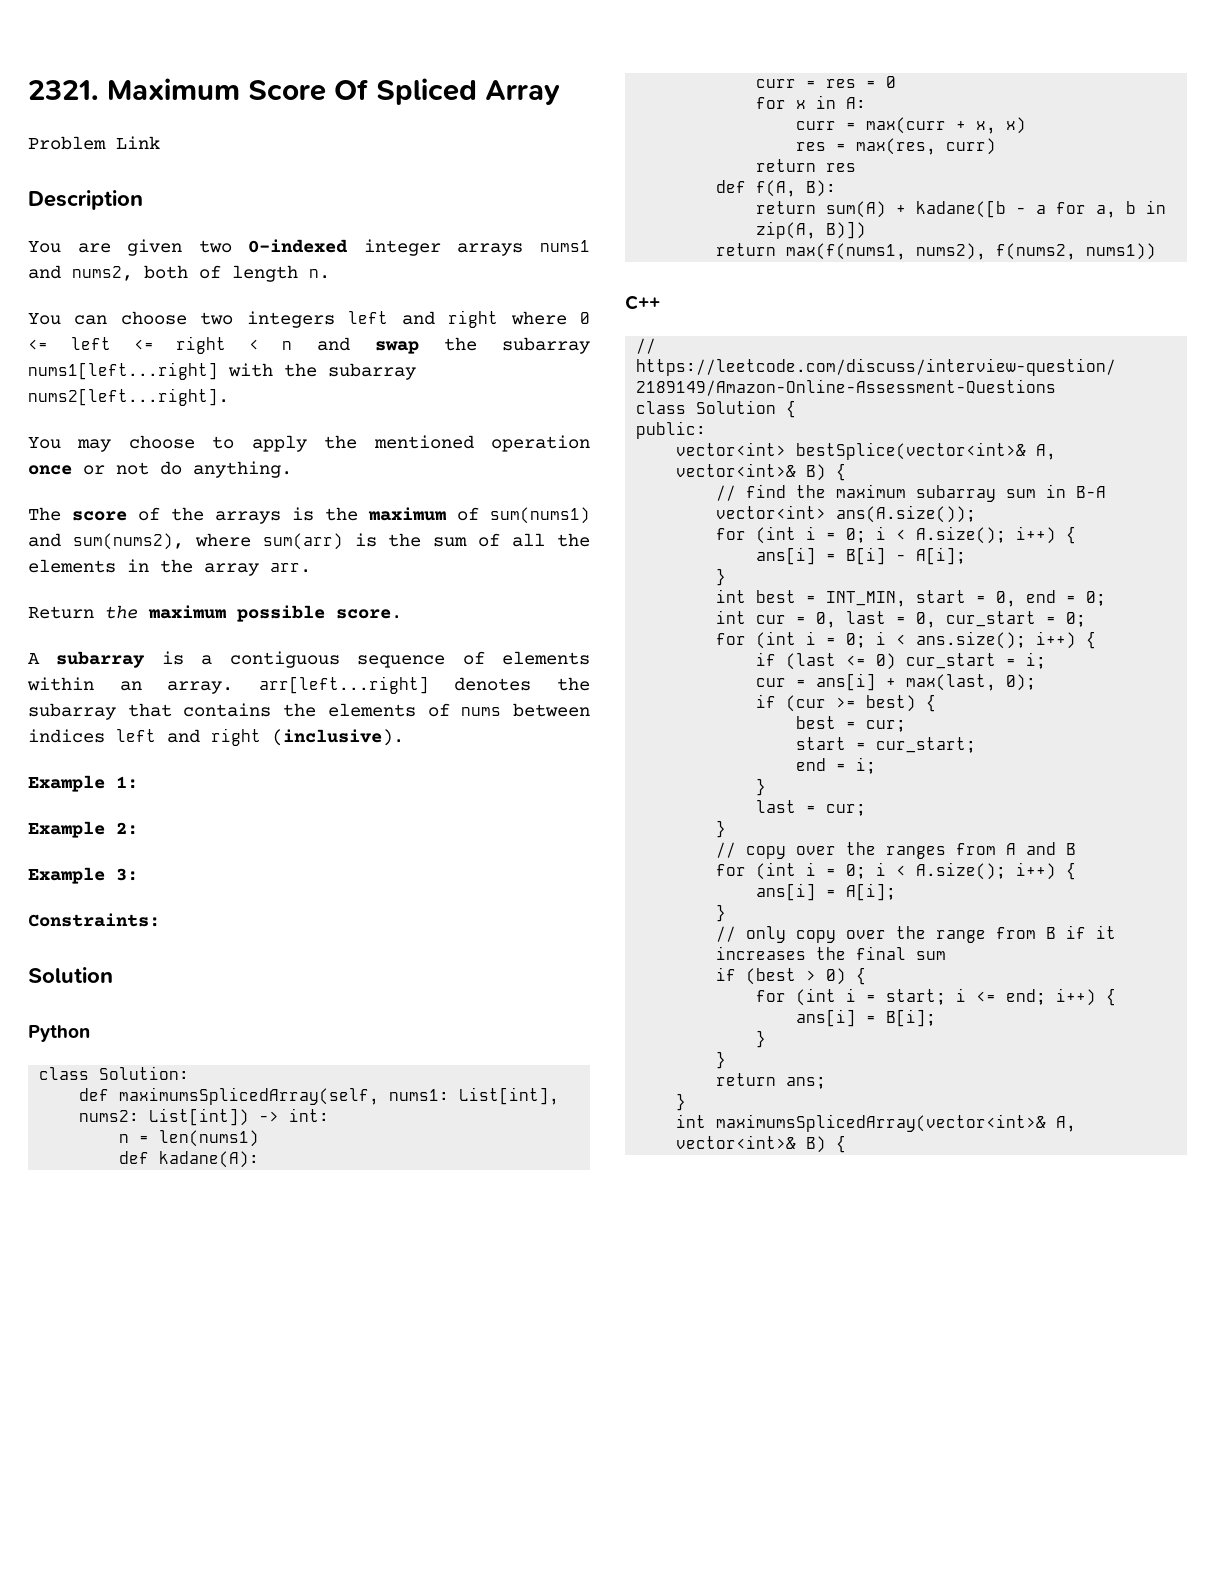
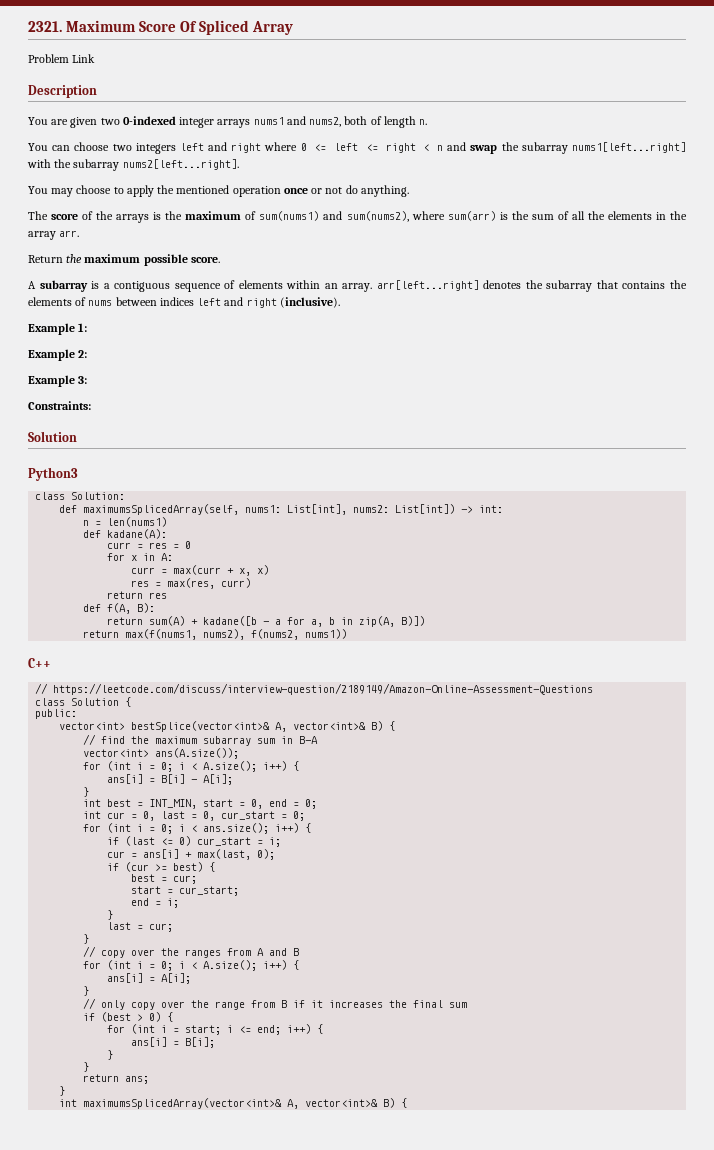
- Python
+ Python3

